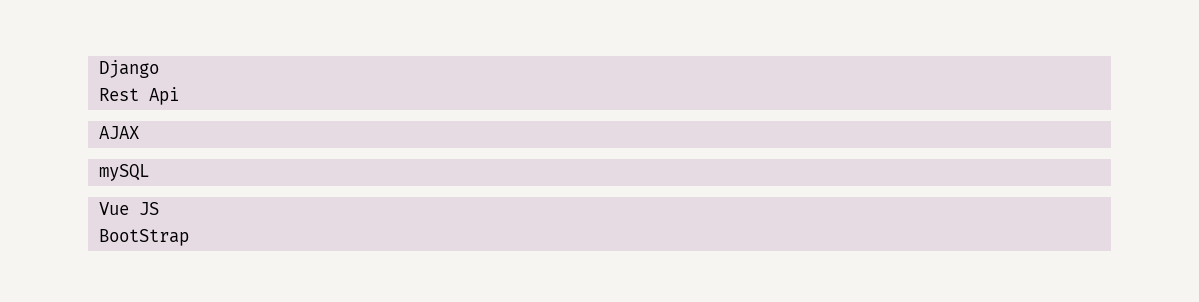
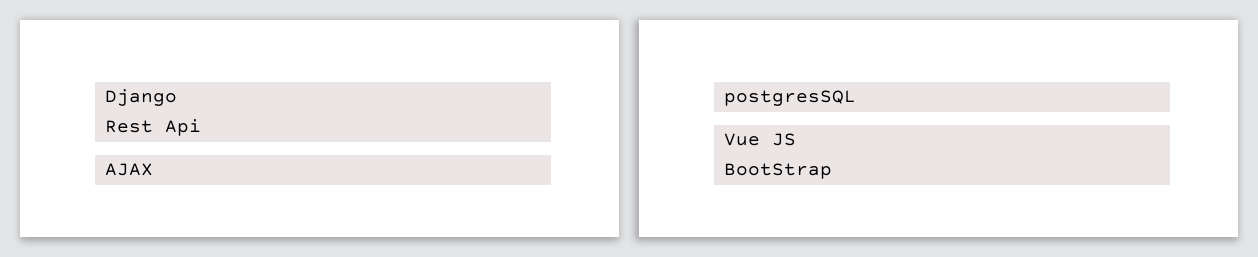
- mySQL
+ postgresSQL

